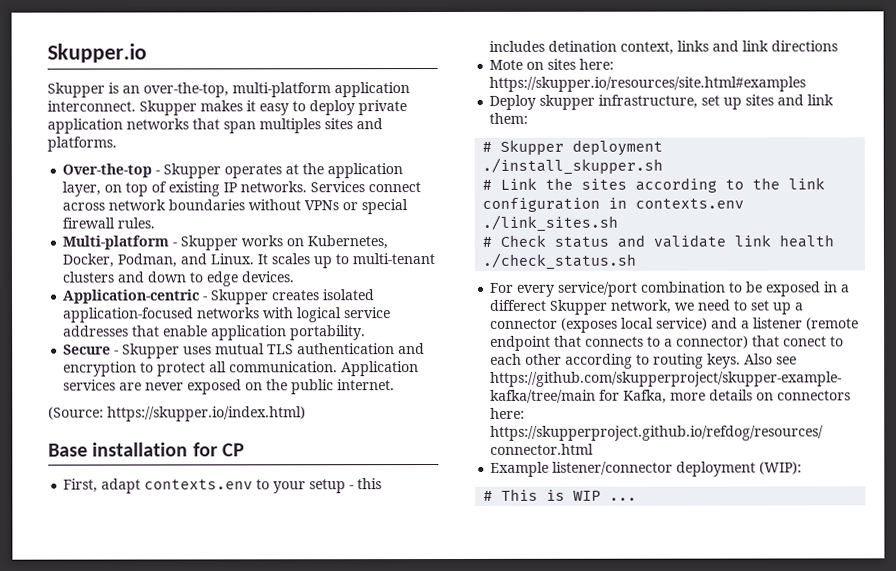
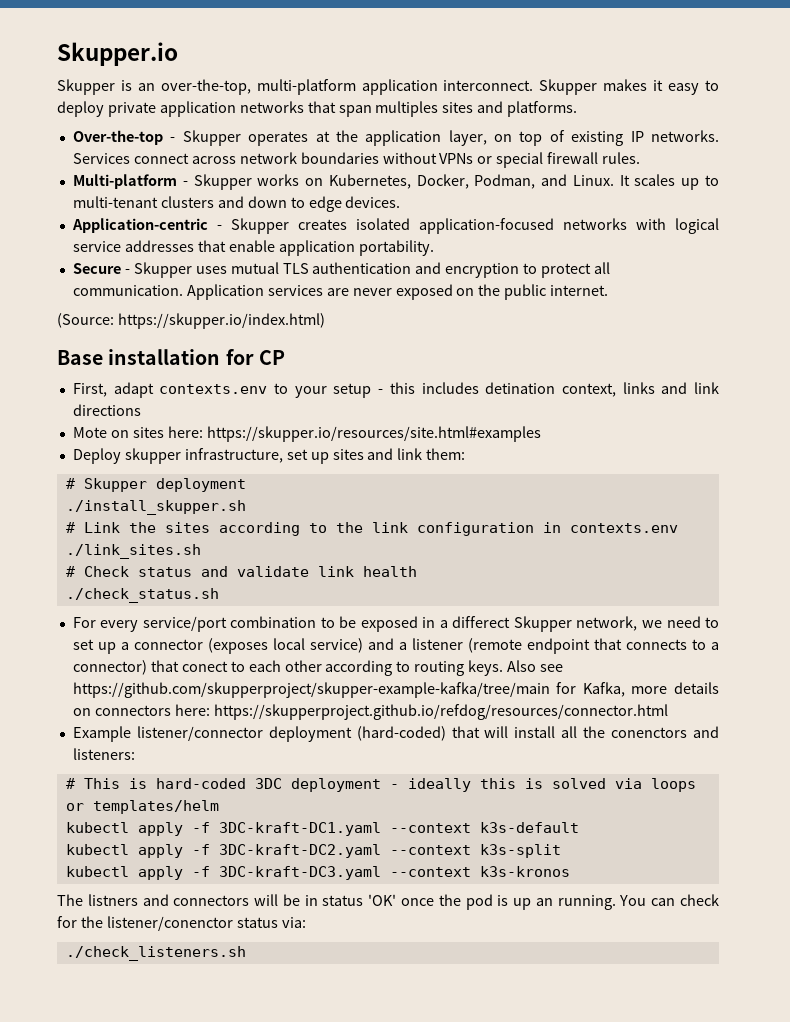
- Example listener/connector deployment (WIP):
- # This is WIP ...
+ Example listener/connector deployment (hard-coded) that will install all the conenctors and listeners:
+ # This is hard-coded 3DC deployment - ideally this is solved via loops or templates/helm
+ kubectl apply -f 3DC-kraft-DC1.yaml --context k3s-default
+ kubectl apply -f 3DC-kraft-DC2.yaml --context k3s-split
+ kubectl apply -f 3DC-kraft-DC3.yaml --context k3s-kronos
+ The listners and connectors will be in status 'OK' once the pod is up an running. You can check for the listener/conenctor status via:
+ ./check_listeners.sh

